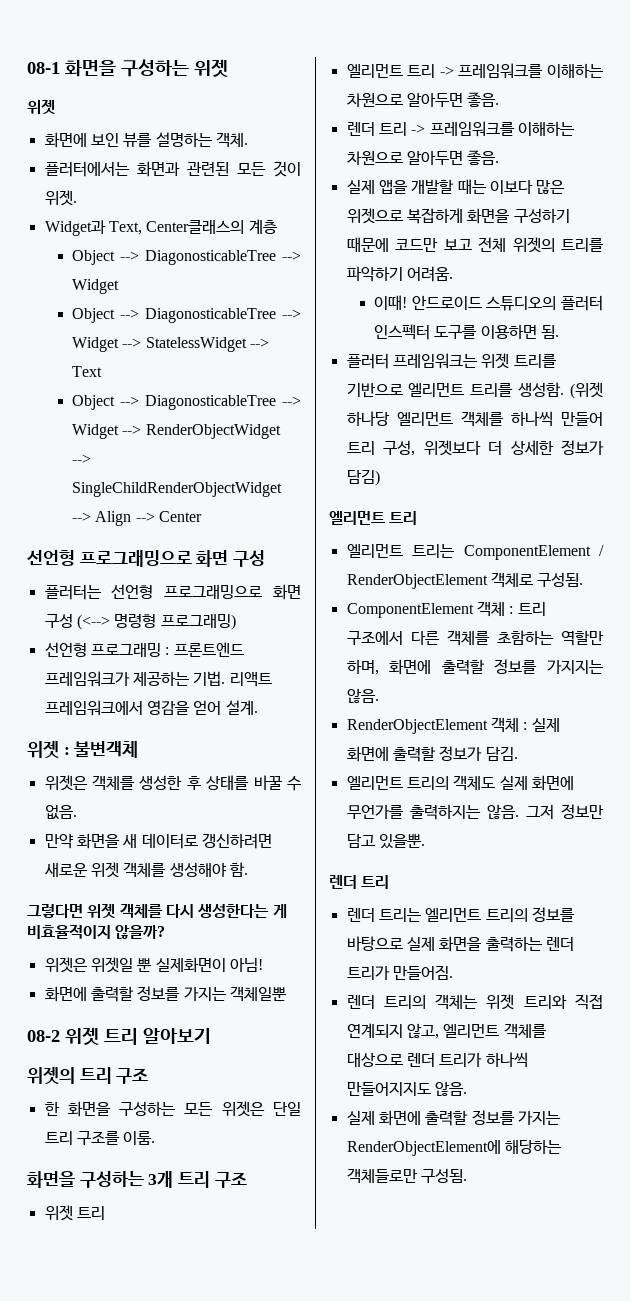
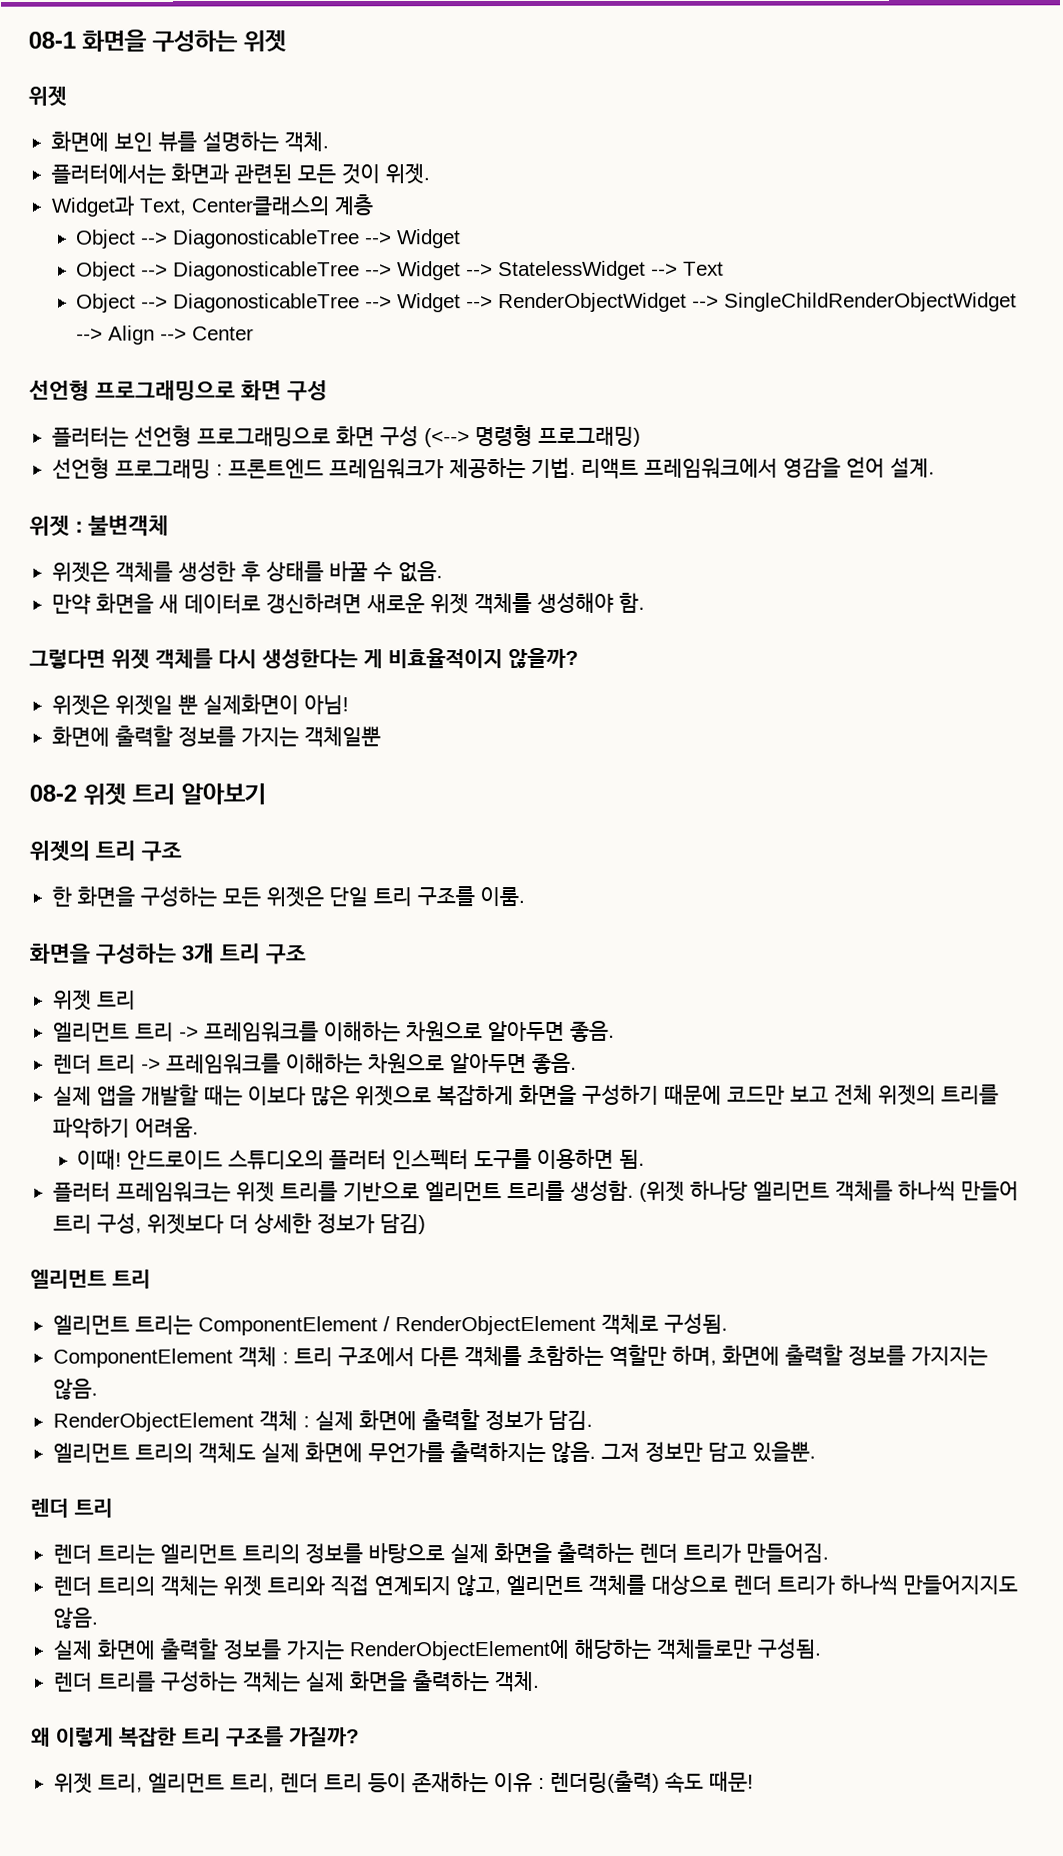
+ 렌더 트리를 구성하는 객체는 실제 화면을 출력하는 객체.
+ 왜 이렇게 복잡한 트리 구조를 가질까?
+ 위젯 트리, 엘리먼트 트리, 렌더 트리 등이 존재하는 이유 : 렌더링(출력) 속도 때문!

